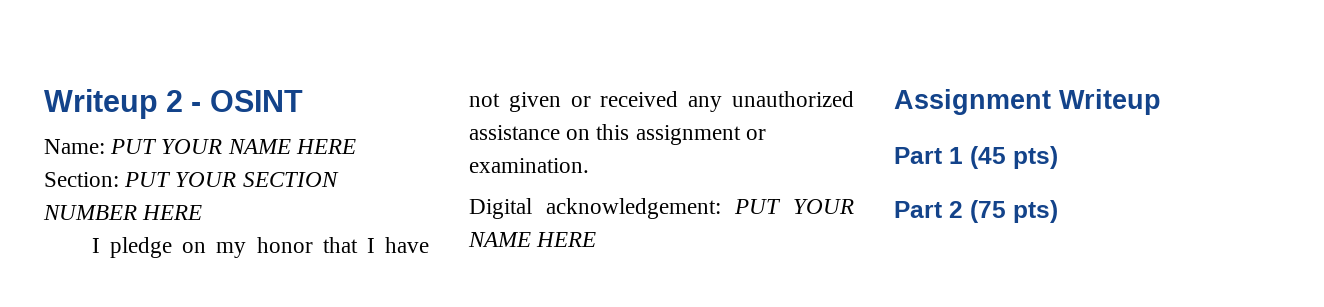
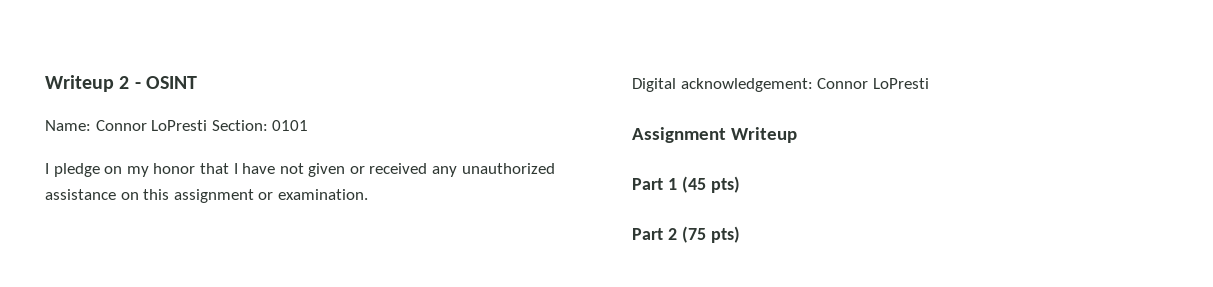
- Name: PUT YOUR NAME HERE Section: PUT YOUR SECTION NUMBER HERE
+ Name: Connor LoPresti Section: 0101
- Digital acknowledgement: PUT YOUR NAME HERE
+ Digital acknowledgement: Connor LoPresti

